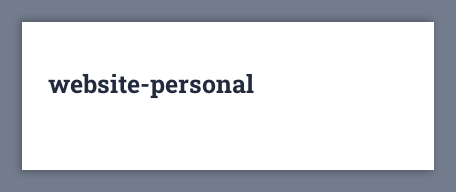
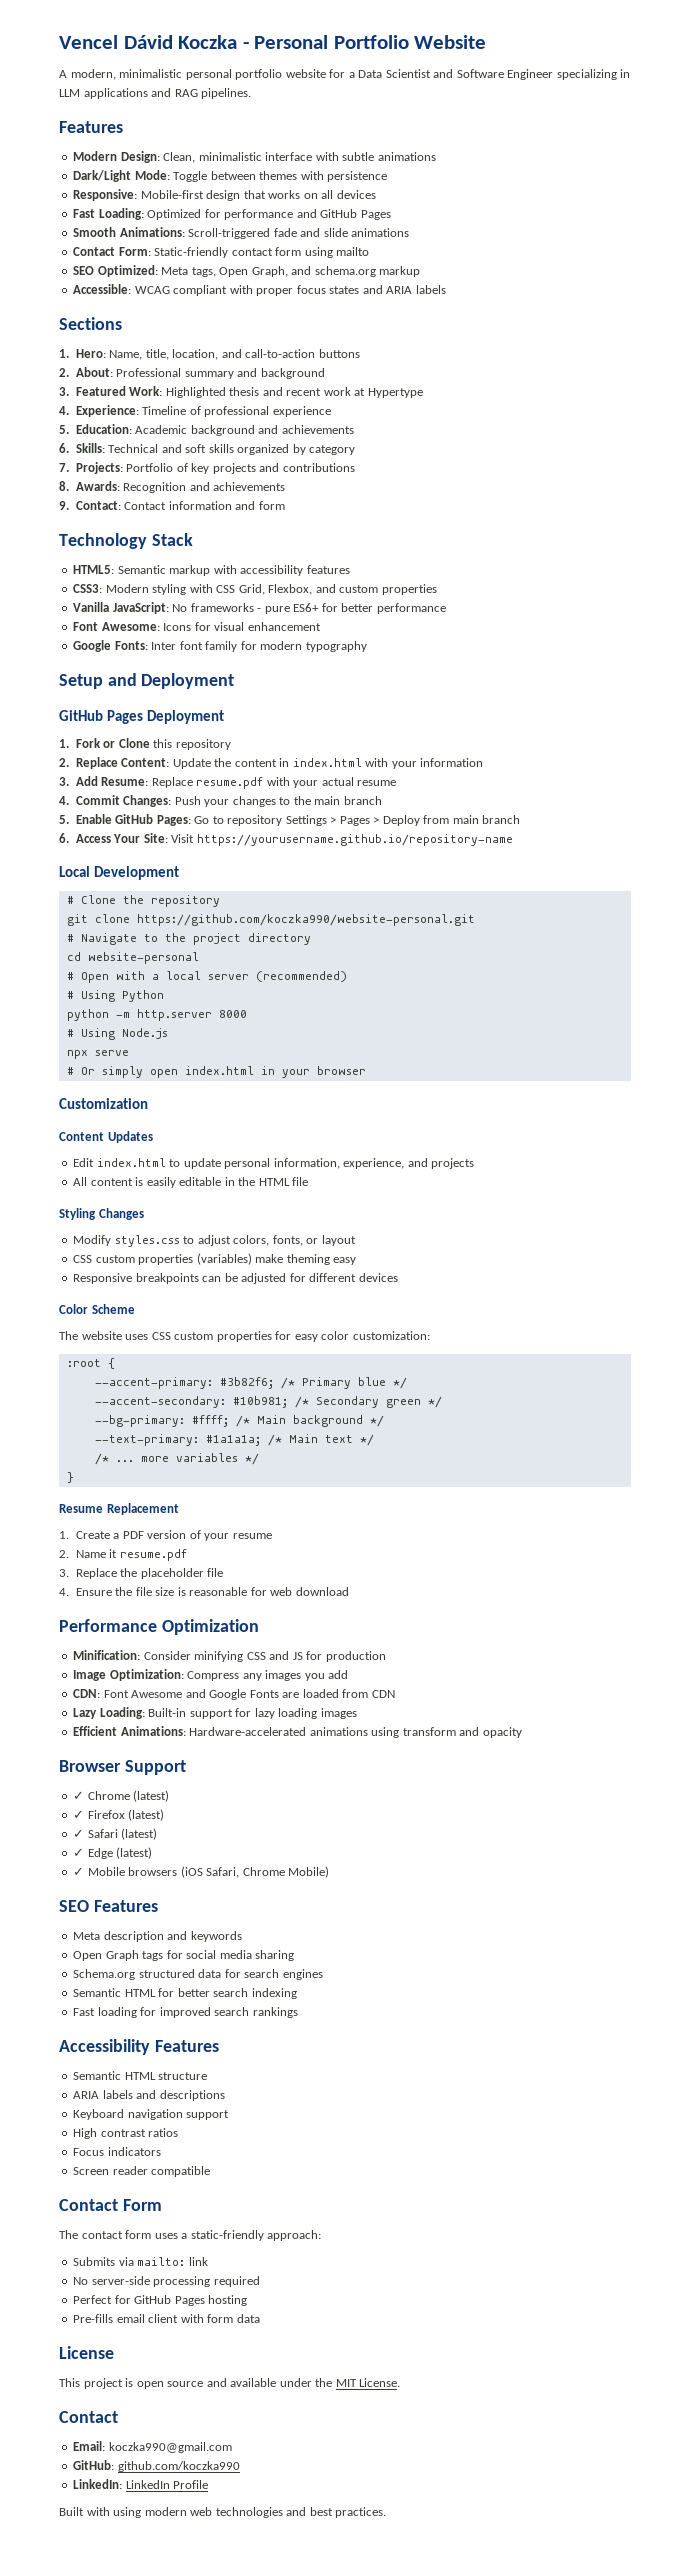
- website-personal
+ Vencel Dávid Koczka - Personal Portfolio Website
+ A modern, minimalistic personal portfolio website for a Data Scientist and Software Engineer specializing in LLM applications and RAG pipelines.
+ Features
+ Modern Design: Clean, minimalistic interface with subtle animations
+ Dark/Light Mode: Toggle between themes with persistence
+ Responsive: Mobile-first design that works on all devices
+ Fast Loading: Optimized for performance and GitHub Pages
+ Smooth Animations: Scroll-triggered fade and slide animations
+ Contact Form: Static-friendly contact form using mailto
+ SEO Optimized: Meta tags, Open Graph, and schema.org markup
+ Accessible: WCAG compliant with proper focus states and ARIA labels
+ Sections
+ 1. Hero: Name, title, location, and call-to-action buttons
+ 2. About: Professional summary and background
+ 3. Featured Work: Highlighted thesis and recent work at Hypertype
+ 4. Experience: Timeline of professional experience
+ 5. Education: Academic background and achievements
+ 6. Skills: Technical and soft skills organized by category
+ 7. Projects: Portfolio of key projects and contributions
+ 8. Awards: Recognition and achievements
+ 9. Contact: Contact information and form
+ Technology Stack
+ HTML5: Semantic markup with accessibility features
+ CSS3: Modern styling with CSS Grid, Flexbox, and custom properties
+ Vanilla JavaScript: No frameworks - pure ES6+ for better performance
+ Font Awesome: Icons for visual enhancement
+ Google Fonts: Inter font family for modern typography
+ Setup and Deployment
+ GitHub Pages Deployment
+ 1. Fork or Clone this repository
+ 2. Replace Content: Update the content in index.html with your information
+ 3. Add Resume: Replace resume.pdf with your actual resume
+ 4. Commit Changes: Push your changes to the main branch
+ 5. Enable GitHub Pages: Go to repository Settings > Pages > Deploy from main branch
+ 6. Access Your Site: Visit https://yourusername.github.io/repository-name
+ Local Development
+ # Clone the repository
+ git clone https://github.com/koczka990/website-personal.git
+ # Navigate to the project directory
+ cd website-personal
+ # Open with a local server (recommended)
+ # Using Python
+ python -m http.server 8000
+ # Using Node.js
+ npx serve
+ # Or simply open index.html in your browser
+ Customization
+ Content Updates
+ Edit index.html to update personal information, experience, and projects
+ All content is easily editable in the HTML file
+ Styling Changes
+ Modify styles.css to adjust colors, fonts, or layout
+ CSS custom properties (variables) make theming easy
+ Responsive breakpoints can be adjusted for different devices
+ Color Scheme
+ The website uses CSS custom properties for easy color customization:
+ :root {
+ --accent-primary: #3b82f6; /* Primary blue */
+ --accent-secondary: #10b981; /* Secondary green */
+ --bg-primary: #ffff; /* Main background */
+ --text-primary: #1a1a1a; /* Main text */
+ /* ... more variables */
+ }
+ Resume Replacement
+ 1. Create a PDF version of your resume
+ 2. Name it resume.pdf
+ 3. Replace the placeholder file
+ 4. Ensure the file size is reasonable for web download
+ Performance Optimization
+ Minification: Consider minifying CSS and JS for production
+ Image Optimization: Compress any images you add
+ CDN: Font Awesome and Google Fonts are loaded from CDN
+ Lazy Loading: Built-in support for lazy loading images
+ Efficient Animations: Hardware-accelerated animations using transform and opacity
+ Browser Support
+ ✓ Chrome (latest)
+ ✓ Firefox (latest)
+ ✓ Safari (latest)
+ ✓ Edge (latest)
+ ✓ Mobile browsers (iOS Safari, Chrome Mobile)
+ SEO Features
+ Meta description and keywords
+ Open Graph tags for social media sharing
+ Schema.org structured data for search engines
+ Semantic HTML for better search indexing
+ Fast loading for improved search rankings
+ Accessibility Features
+ Semantic HTML structure
+ ARIA labels and descriptions
+ Keyboard navigation support
+ High contrast ratios
+ Focus indicators
+ Screen reader compatible
+ Contact Form
+ The contact form uses a static-friendly approach:
+ Submits via mailto: link
+ No server-side processing required
+ Perfect for GitHub Pages hosting
+ Pre-fills email client with form data
+ License
+ This project is open source and available under the MIT License.
+ Contact
+ Email: koczka990@gmail.com
+ GitHub: github.com/koczka990
+ LinkedIn: LinkedIn Profile
+ Built with using modern web technologies and best practices.

